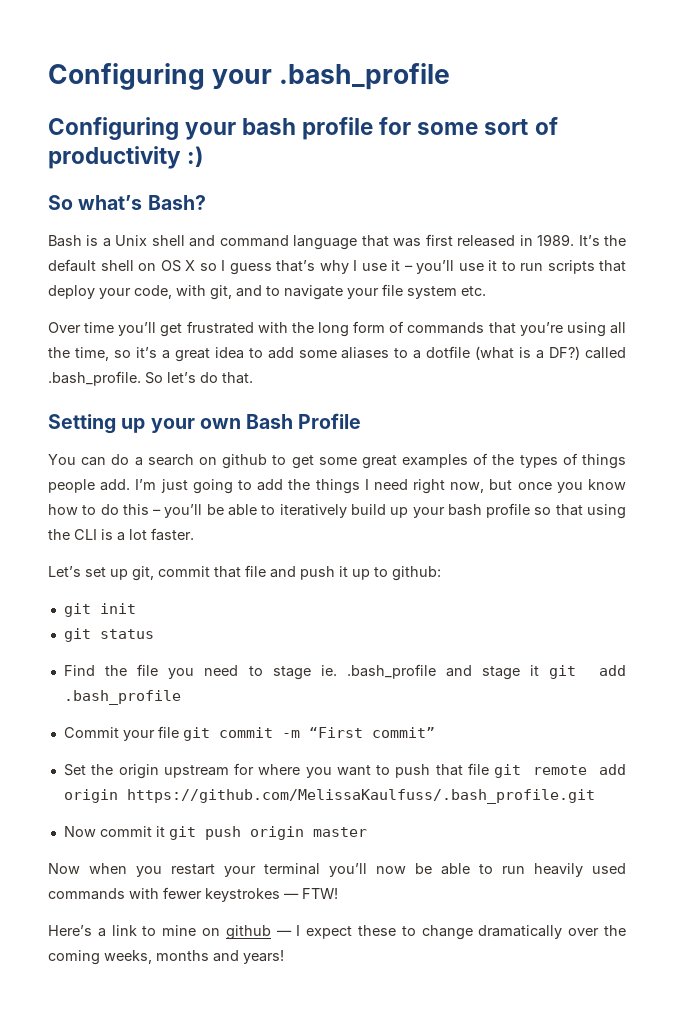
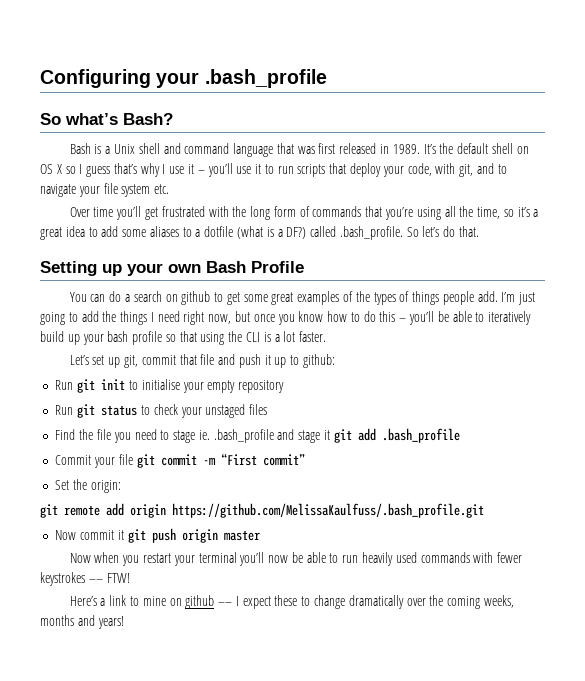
- Configuring your bash profile for some sort of productivity :)
- git init
- git status
+ Run git init to initialise your empty repository
+ Run git status to check your unstaged files
- Set the origin upstream for where you want to push that file git remote add origin https://github.com/MelissaKaulfuss/.bash_profile.git
+ Set the origin:
+ git remote add origin https://github.com/MelissaKaulfuss/.bash_profile.git

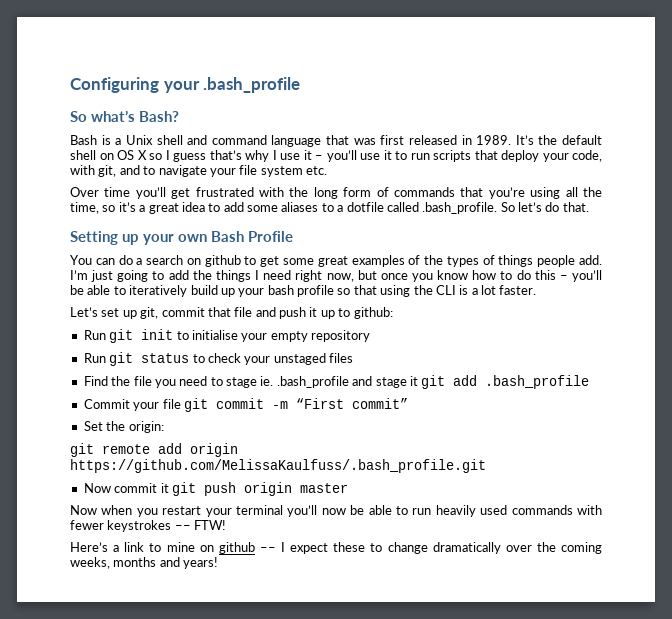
- Over time you’ll get frustrated with the long form of commands that you’re using all the time, so it’s a great idea to add some aliases to a dotfile (what is a DF?) called .bash_profile. So let’s do that.
+ Over time you’ll get frustrated with the long form of commands that you’re using all the time, so it’s a great idea to add some aliases to a dotfile called .bash_profile. So let’s do that.

